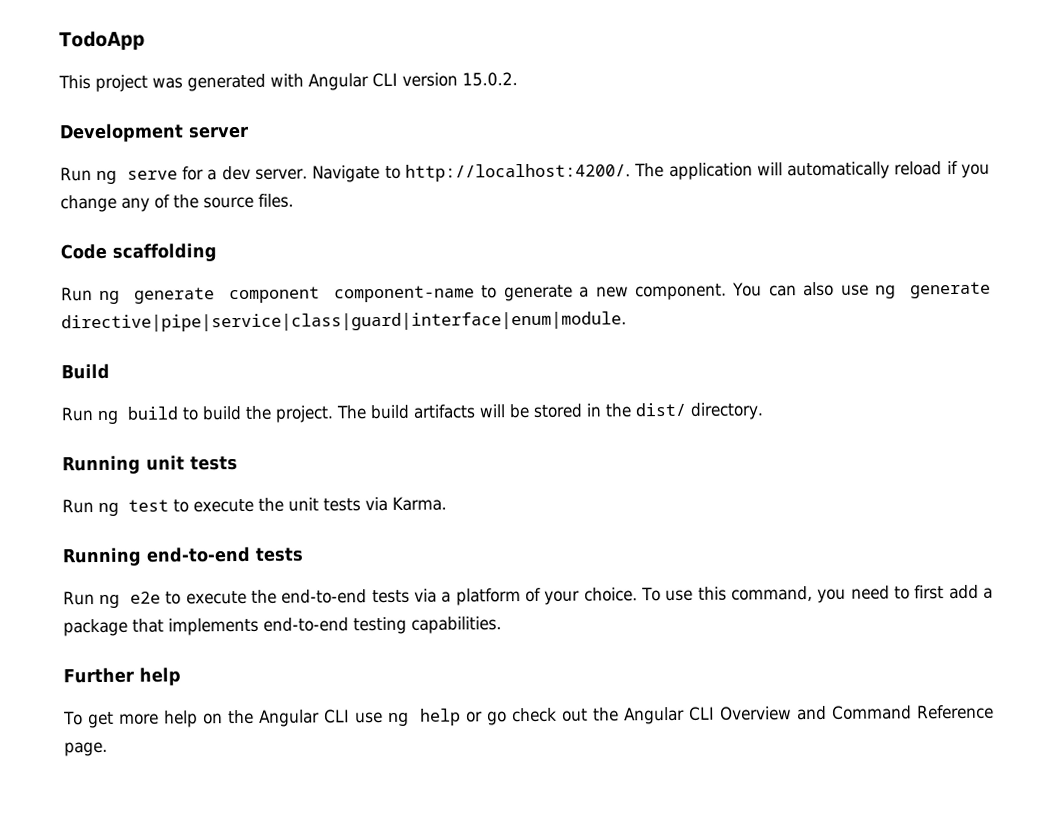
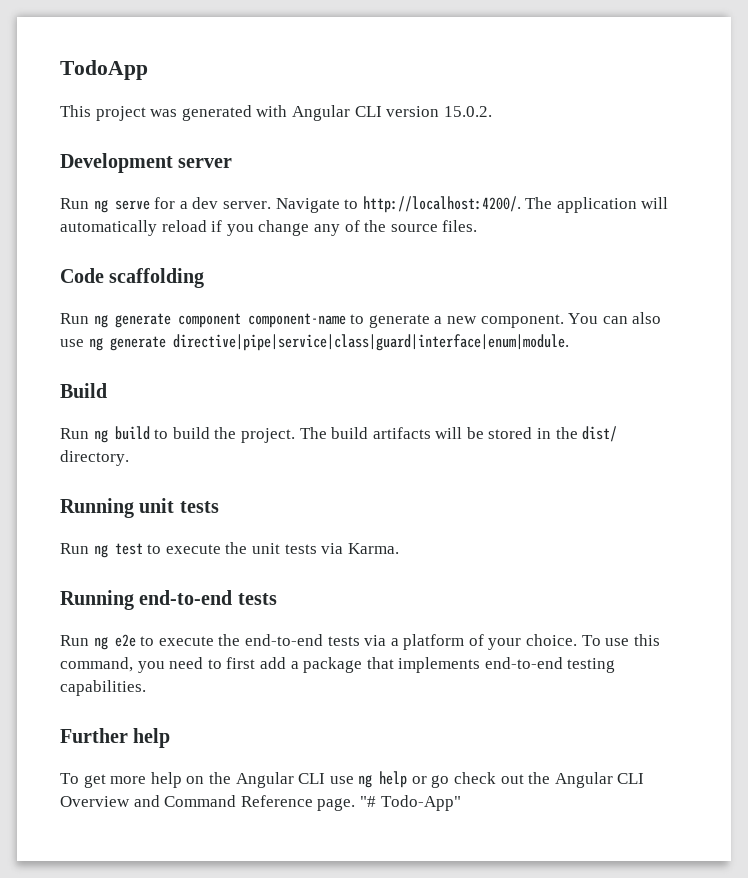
+ "# Todo-App"

